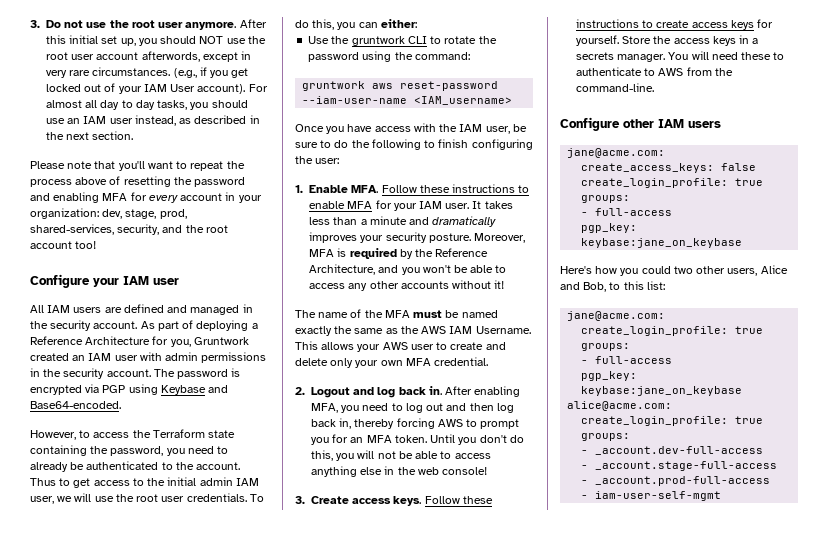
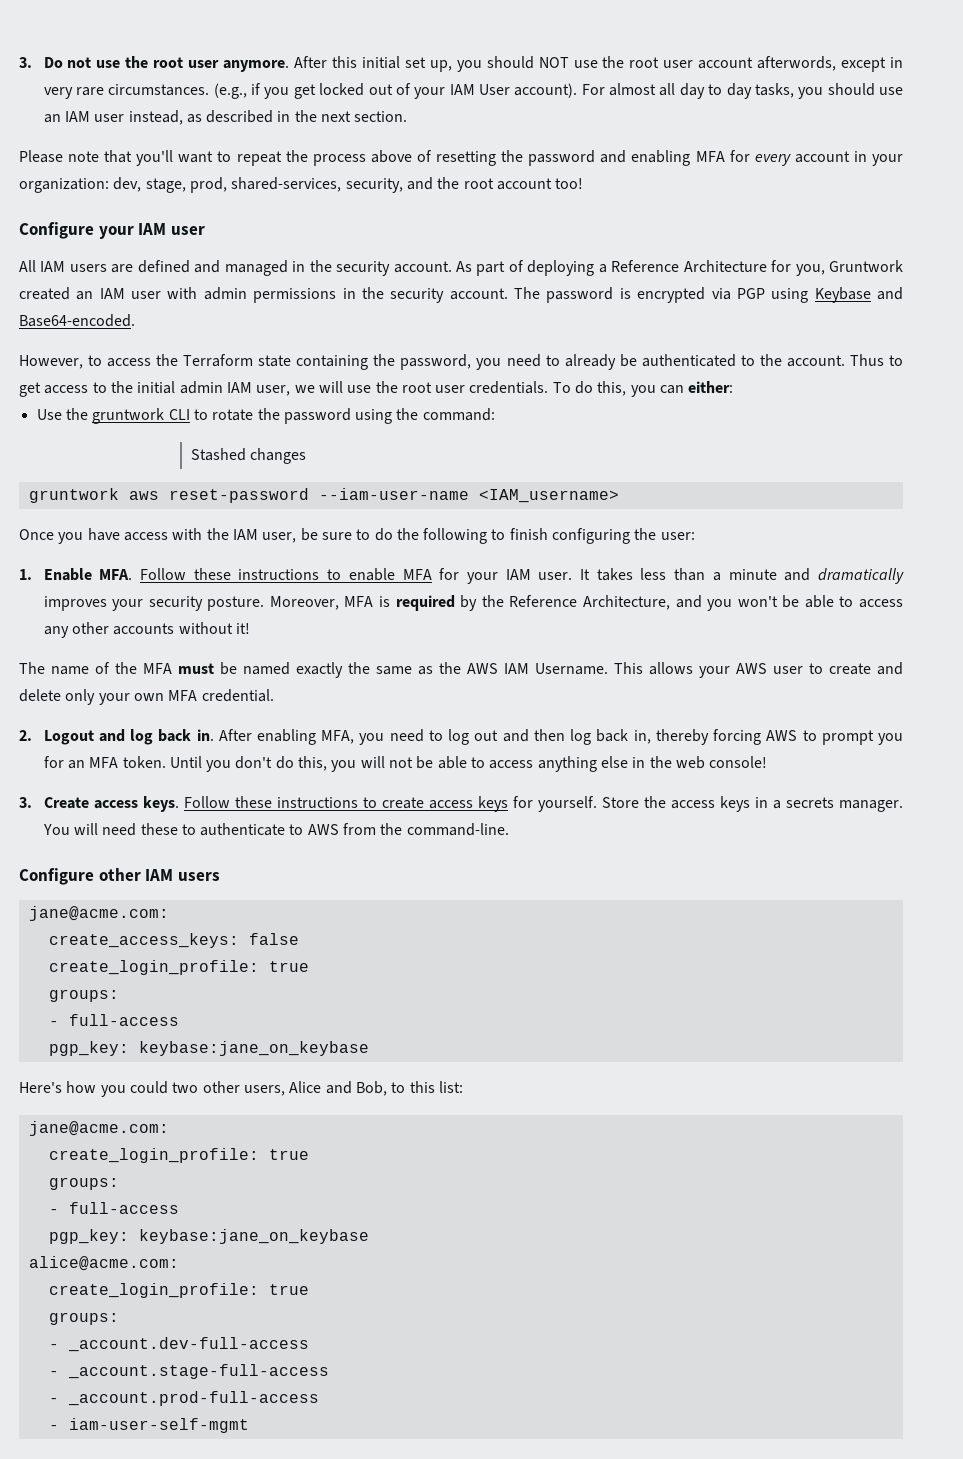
+ Stashed changes

